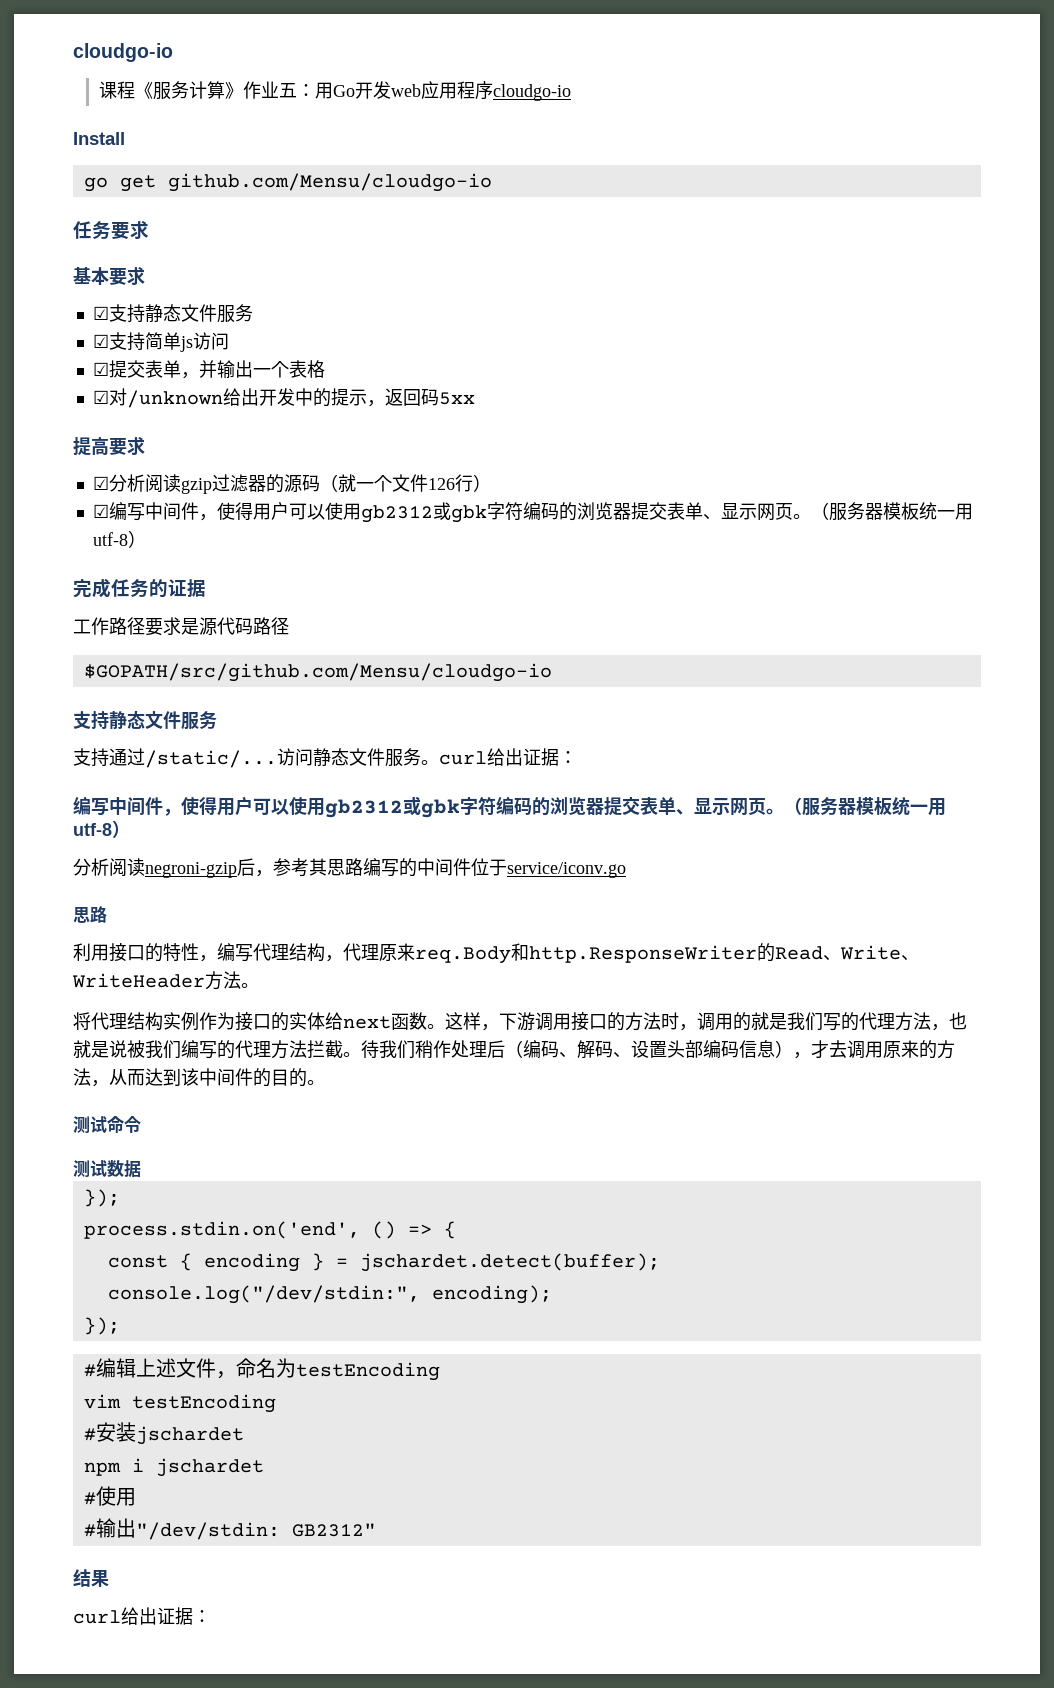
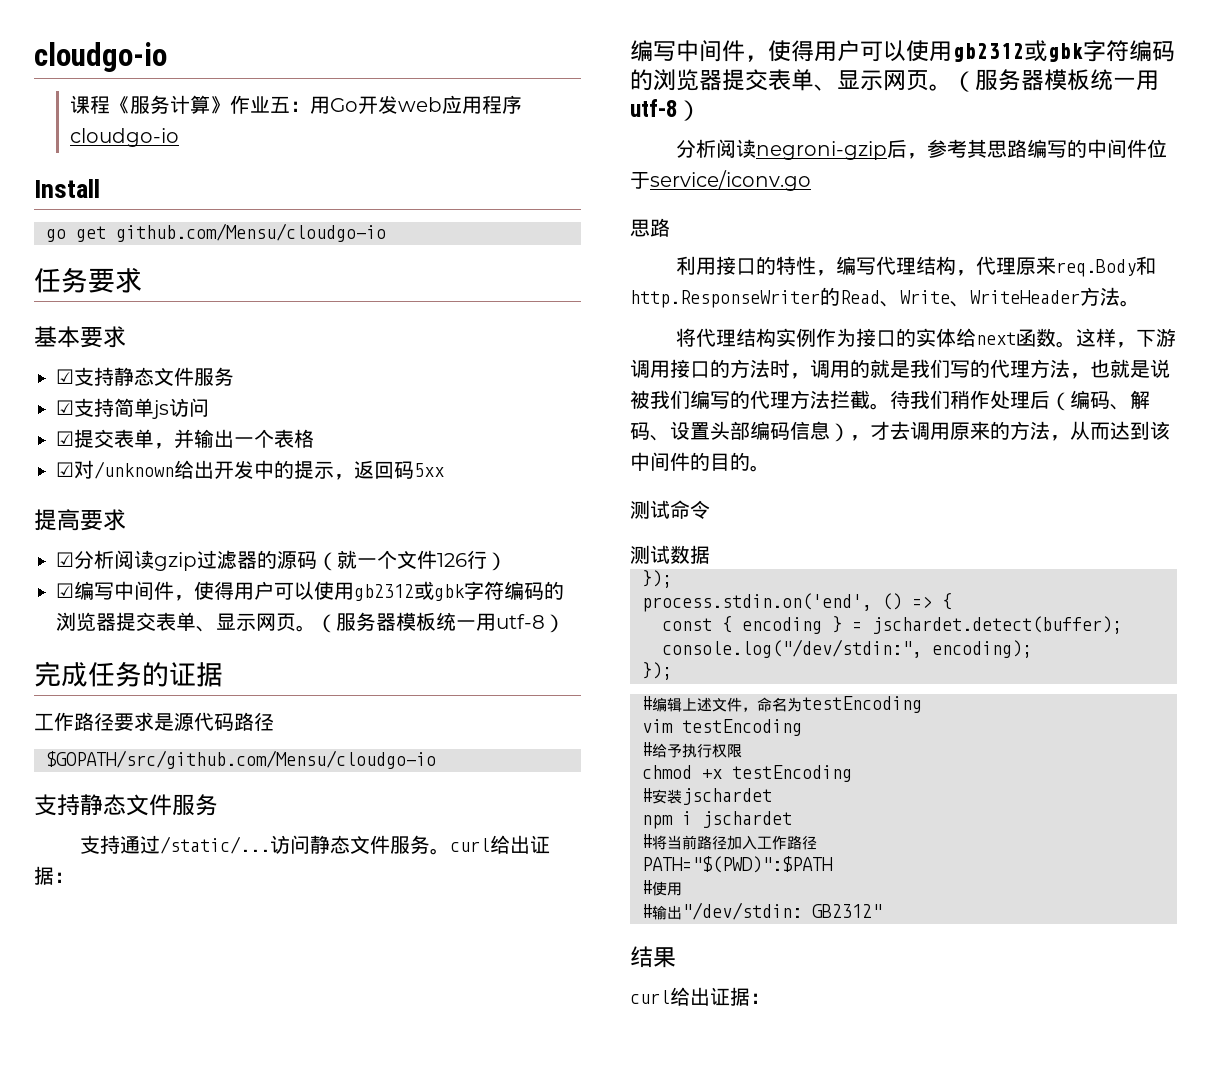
+ #给予执行权限
+ chmod +x testEncoding
+ #将当前路径加入工作路径
+ PATH="$(PWD)":$PATH

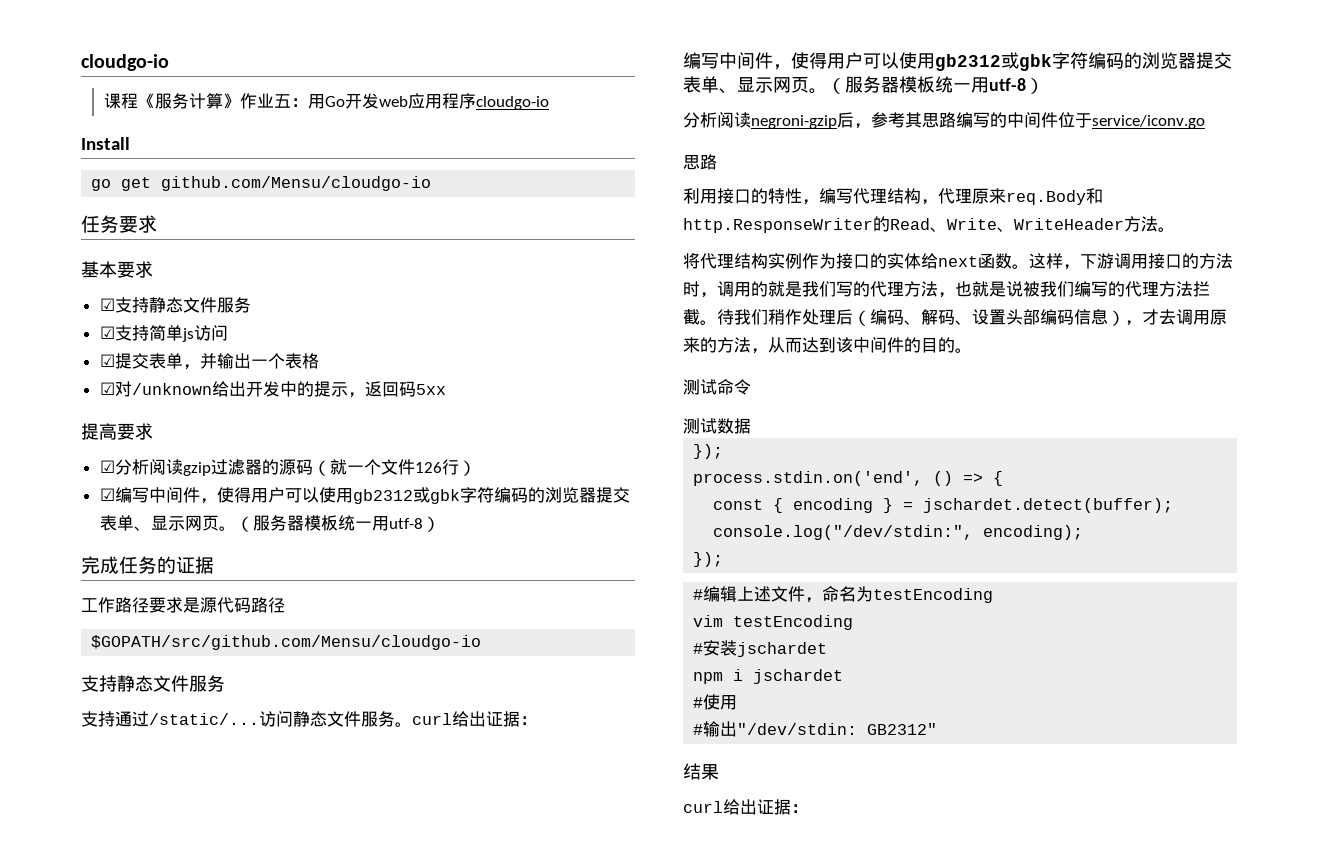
- #给予执行权限
- chmod +x testEncoding
- #将当前路径加入工作路径
- PATH="$(PWD)":$PATH

